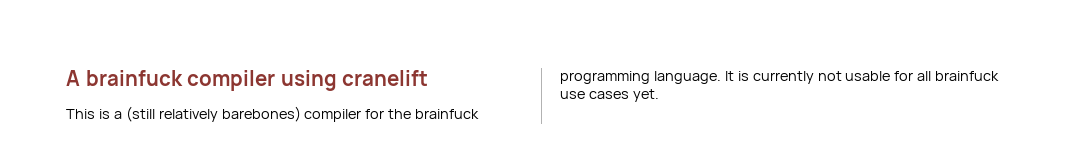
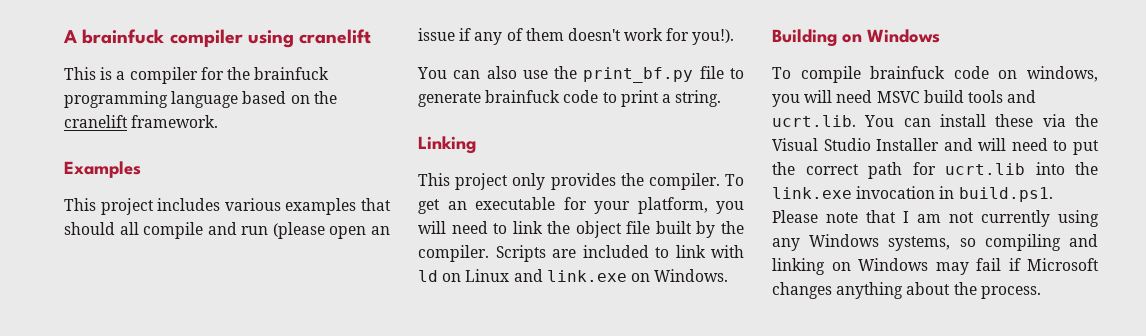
- This is a (still relatively barebones) compiler for the brainfuck programming language. It is currently not usable for all brainfuck use cases yet.
+ This is a compiler for the brainfuck programming language based on the cranelift framework.
+ Examples
+ This project includes various examples that should all compile and run (please open an issue if any of them doesn't work for you!).
+ You can also use the print_bf.py file to generate brainfuck code to print a string.
+ Linking
+ This project only provides the compiler. To get an executable for your platform, you will need to link the object file built by the compiler. Scripts are included to link with ld on Linux and link.exe on Windows.
+ Building on Windows
+ To compile brainfuck code on windows, you will need MSVC build tools and ucrt.lib. You can install these via the Visual Studio Installer and will need to put the correct path for ucrt.lib into the link.exe invocation in build.ps1. Please note that I am not currently using any Windows systems, so compiling and linking on Windows may fail if Microsoft changes anything about the process.

